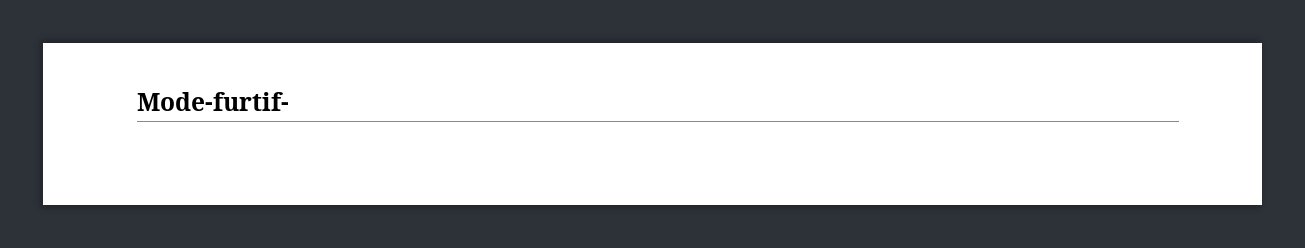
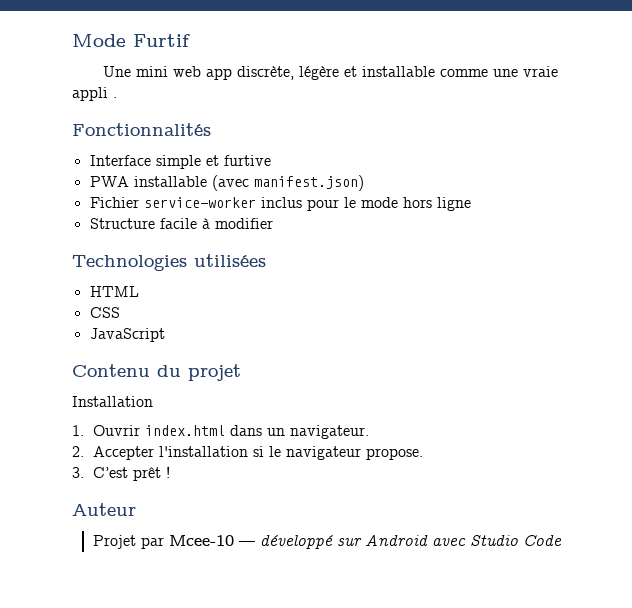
- Mode-furtif-
+ Mode Furtif
+ Une mini web app discrète, légère et installable comme une vraie appli .
+ Fonctionnalités
+ Interface simple et furtive
+ PWA installable (avec manifest.json)
+ Fichier service-worker inclus pour le mode hors ligne
+ Structure facile à modifier
+ Technologies utilisées
+ HTML
+ CSS
+ JavaScript
+ Contenu du projet
+ Installation
+ 1. Ouvrir index.html dans un navigateur.
+ 2. Accepter l'installation si le navigateur propose.
+ 3. C’est prêt !
+ Auteur
+ Projet par Mcee-10 — développé sur Android avec Studio Code

